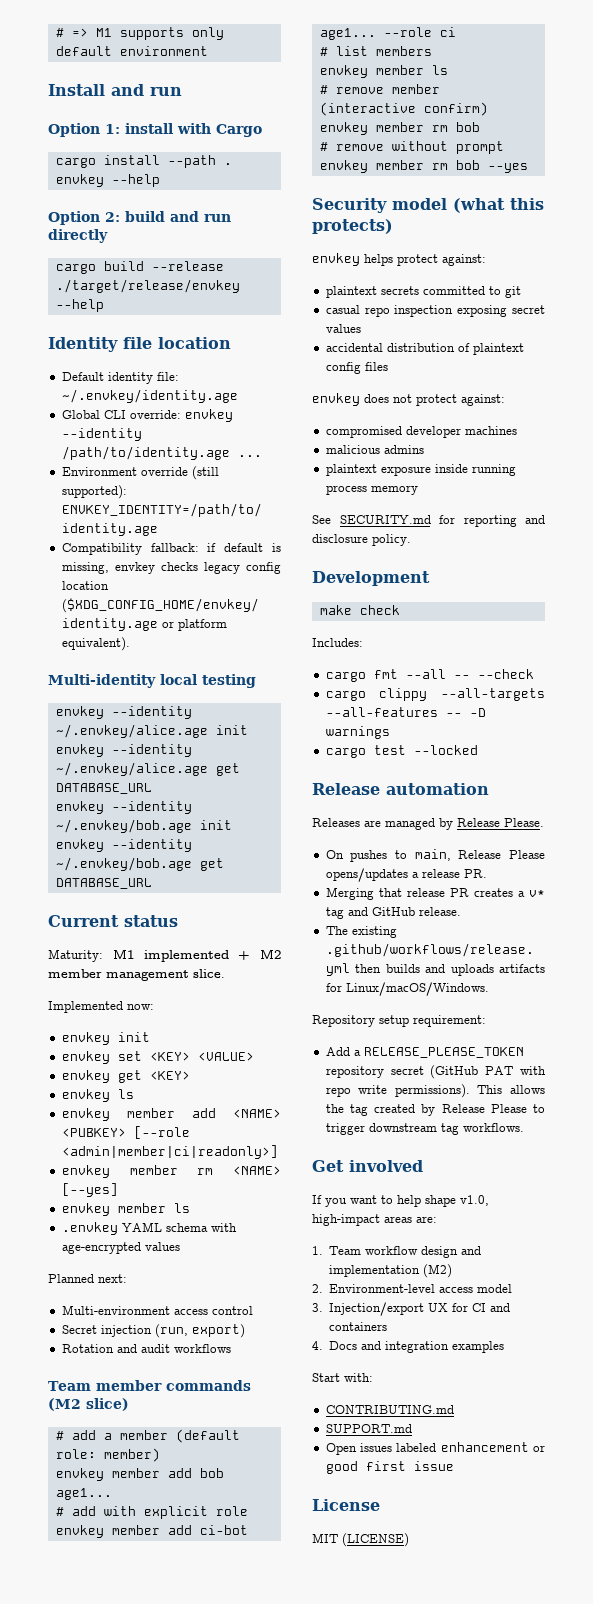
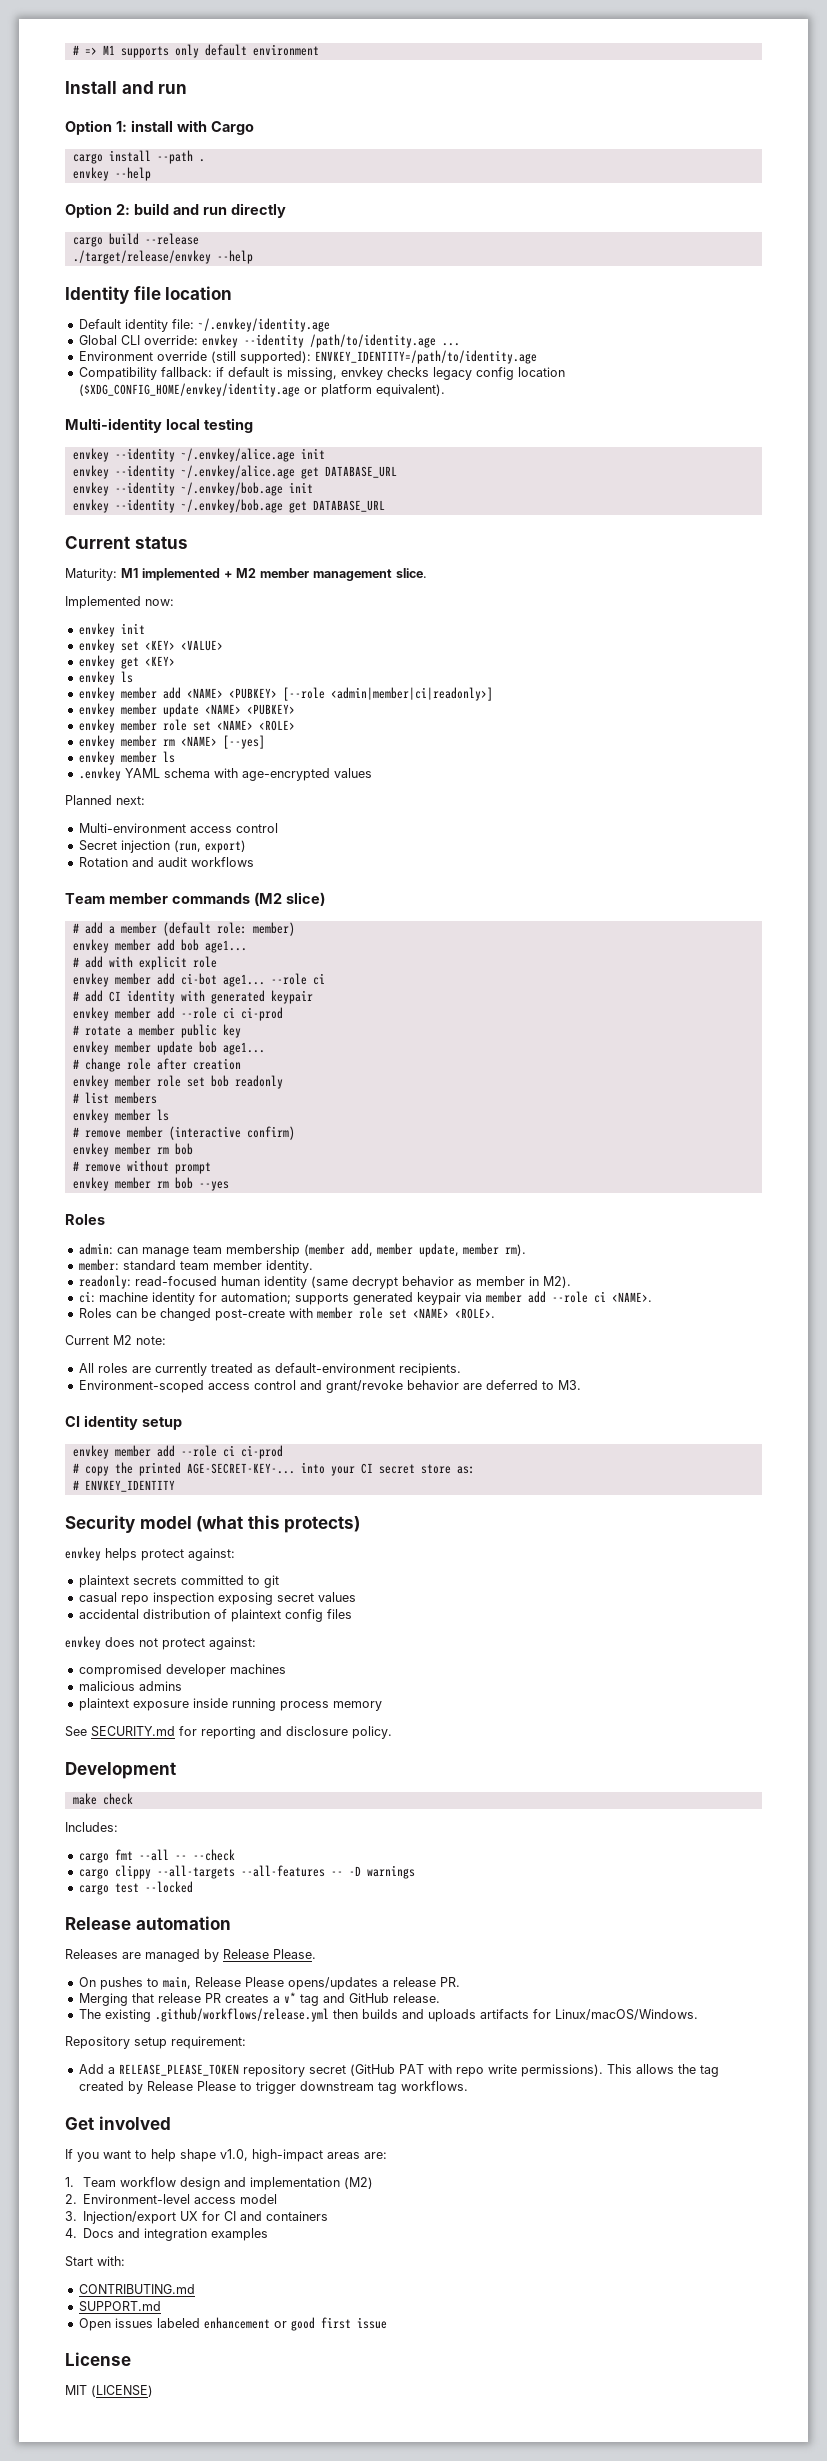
+ envkey member update <NAME> <PUBKEY>
+ envkey member role set <NAME> <ROLE>
+ # add CI identity with generated keypair
+ envkey member add --role ci ci-prod
+ # rotate a member public key
+ envkey member update bob age1...
+ # change role after creation
+ envkey member role set bob readonly
  envkey member rm bob --yes
+ Roles
+ admin: can manage team membership (member add, member update, member rm).
+ member: standard team member identity.
+ readonly: read-focused human identity (same decrypt behavior as member in M2).
+ ci: machine identity for automation; supports generated keypair via member add --role ci <NAME>.
+ Roles can be changed post-create with member role set <NAME> <ROLE>.
+ Current M2 note:
+ All roles are currently treated as default-environment recipients.
+ Environment-scoped access control and grant/revoke behavior are deferred to M3.
+ CI identity setup
+ envkey member add --role ci ci-prod
+ # copy the printed AGE-SECRET-KEY-... into your CI secret store as:
+ # ENVKEY_IDENTITY

